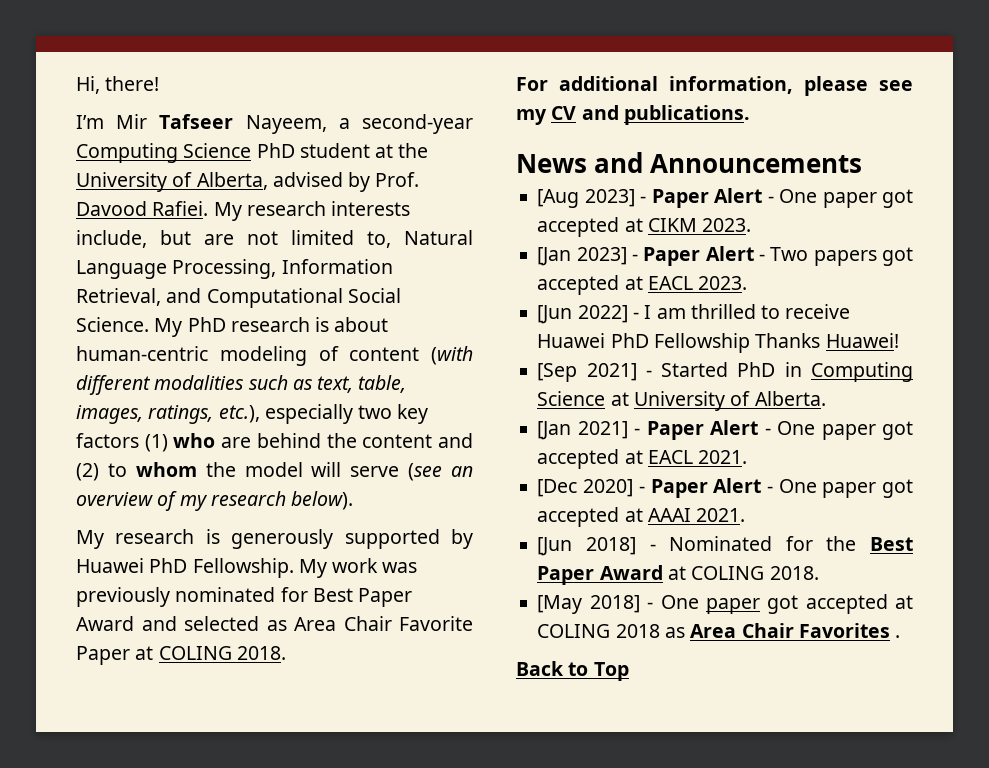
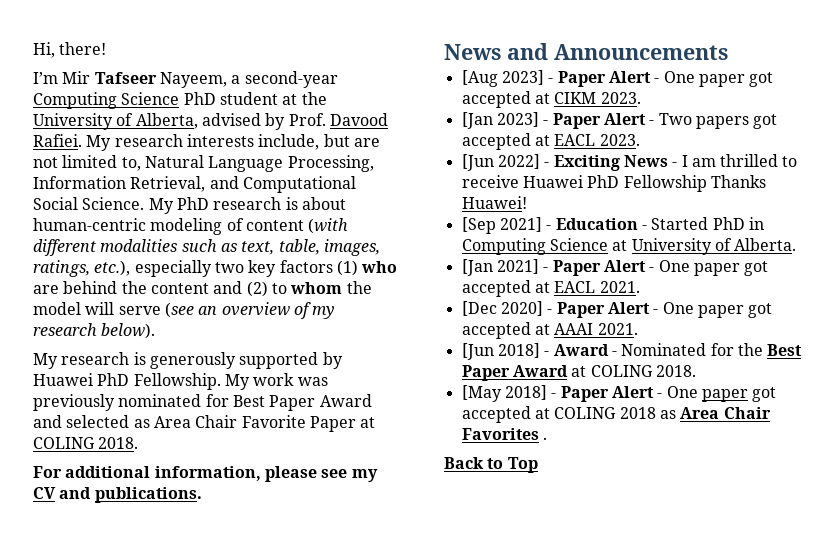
- [Jun 2022] - I am thrilled to receive Huawei PhD Fellowship Thanks Huawei!
+ [Jun 2022] - Exciting News - I am thrilled to receive Huawei PhD Fellowship Thanks Huawei!
- [Sep 2021] - Started PhD in Computing Science at University of Alberta.
+ [Sep 2021] - Education - Started PhD in Computing Science at University of Alberta.
- [Jun 2018] - Nominated for the Best Paper Award at COLING 2018.
+ [Jun 2018] - Award - Nominated for the Best Paper Award at COLING 2018.
- [May 2018] - One paper got accepted at COLING 2018 as Area Chair Favorites .
+ [May 2018] - Paper Alert - One paper got accepted at COLING 2018 as Area Chair Favorites .

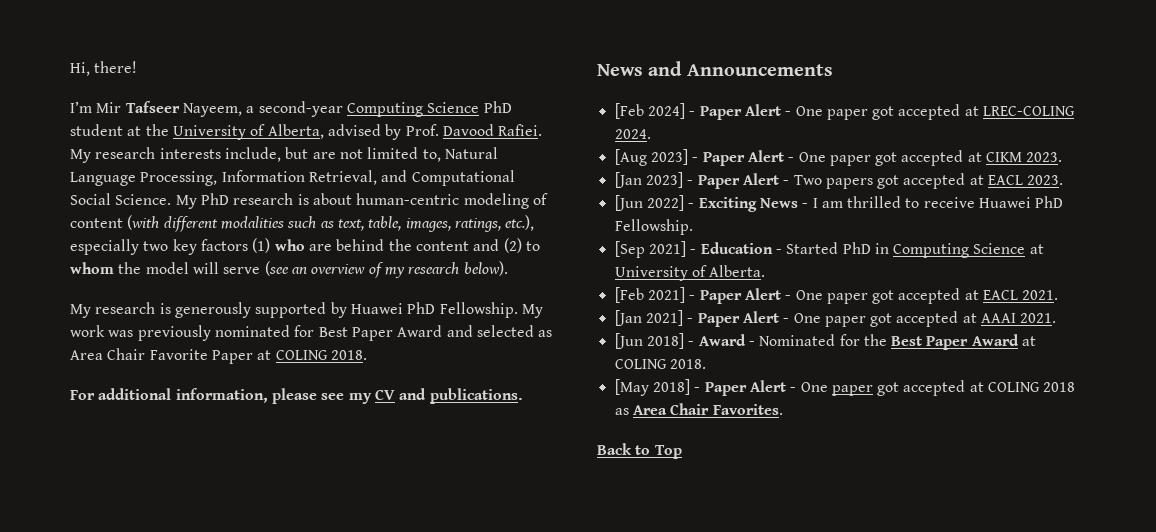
+ [Feb 2024] - Paper Alert - One paper got accepted at LREC-COLING 2024.
- [Jun 2022] - Exciting News - I am thrilled to receive Huawei PhD Fellowship Thanks Huawei!
+ [Jun 2022] - Exciting News - I am thrilled to receive Huawei PhD Fellowship.
- [Jan 2021] - Paper Alert - One paper got accepted at EACL 2021.
+ [Feb 2021] - Paper Alert - One paper got accepted at EACL 2021.
- [Dec 2020] - Paper Alert - One paper got accepted at AAAI 2021.
+ [Jan 2021] - Paper Alert - One paper got accepted at AAAI 2021.
- [May 2018] - Paper Alert - One paper got accepted at COLING 2018 as Area Chair Favorites .
+ [May 2018] - Paper Alert - One paper got accepted at COLING 2018 as Area Chair Favorites.

